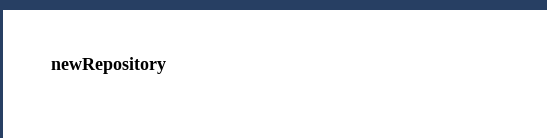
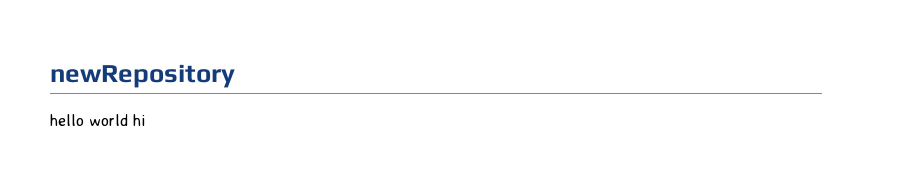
+ hello world hi

